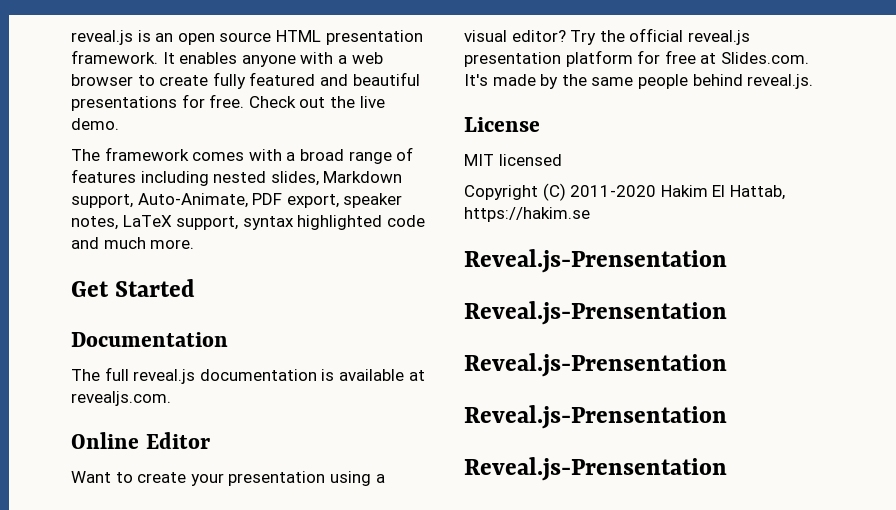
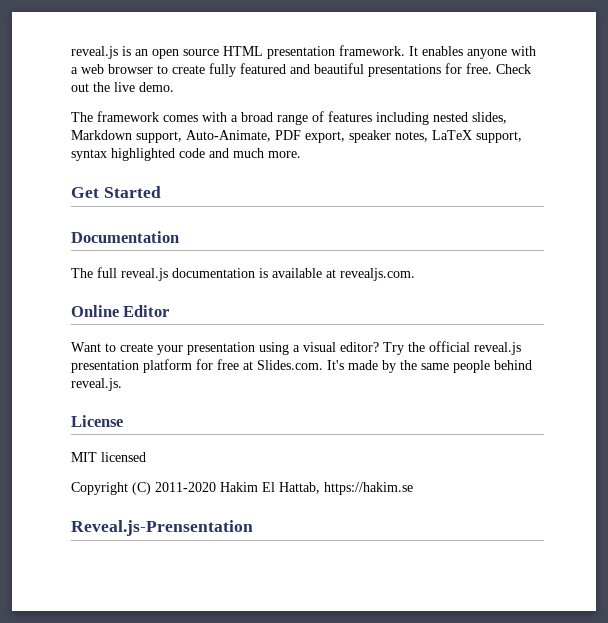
  Copyright (C) 2011-2020 Hakim El Hattab, https://hakim.se
- Reveal.js-Prensentation
- Reveal.js-Prensentation
- Reveal.js-Prensentation
- Reveal.js-Prensentation

